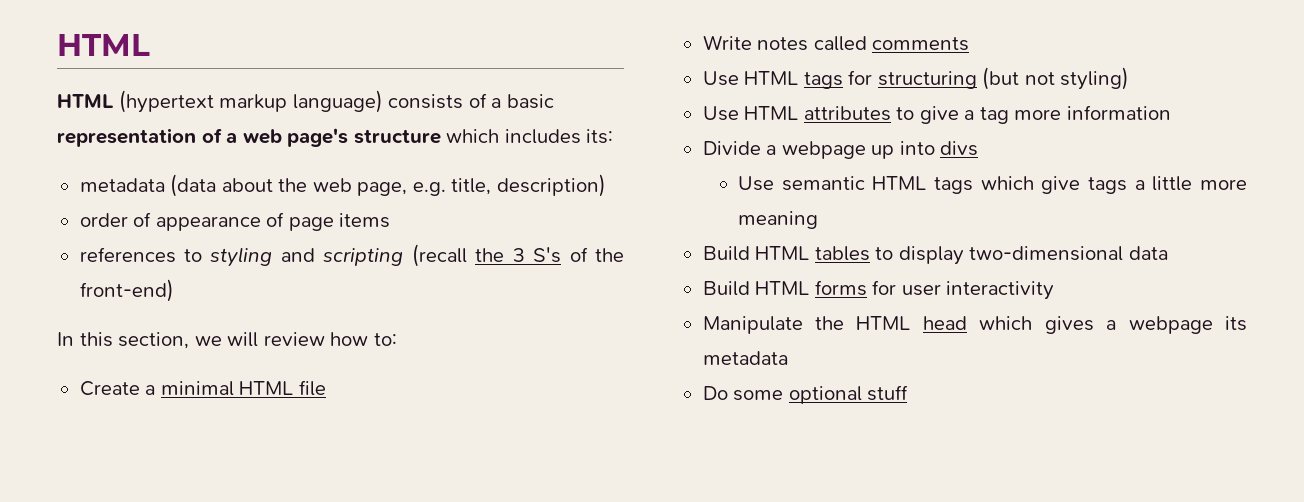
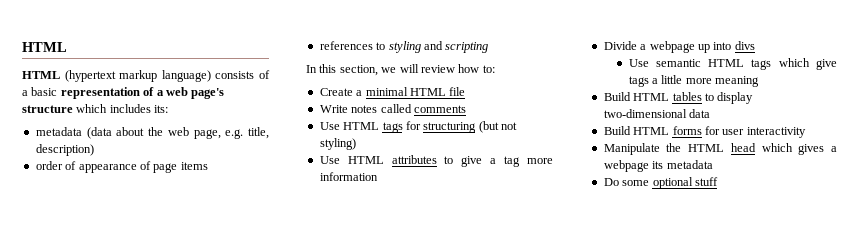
- references to styling and scripting (recall the 3 S's of the front-end)
+ references to styling and scripting

